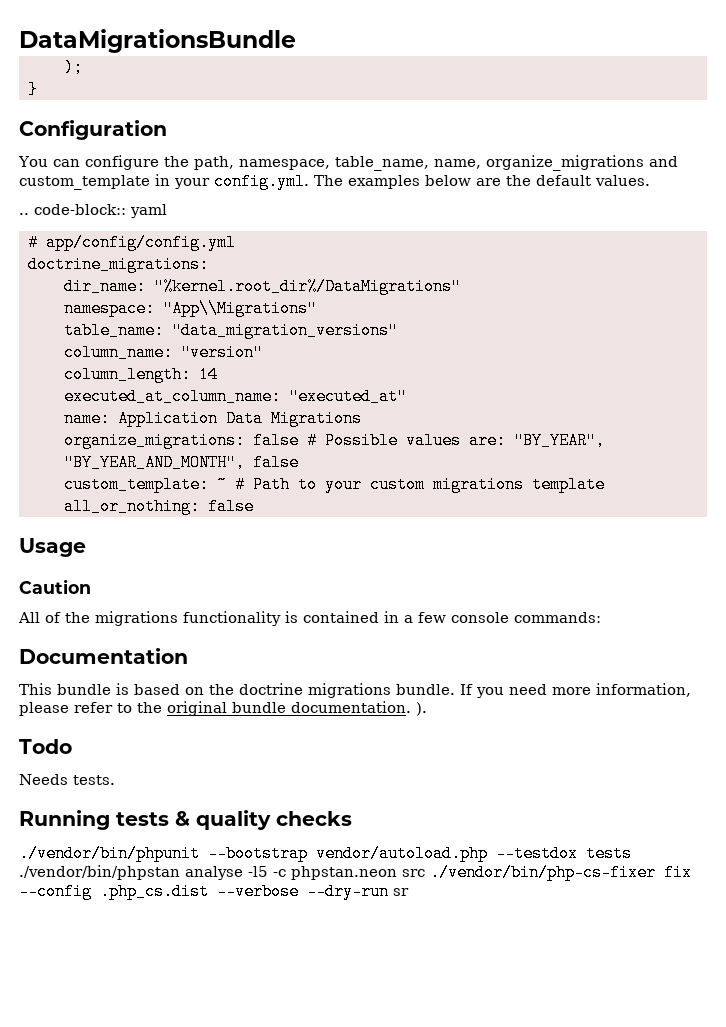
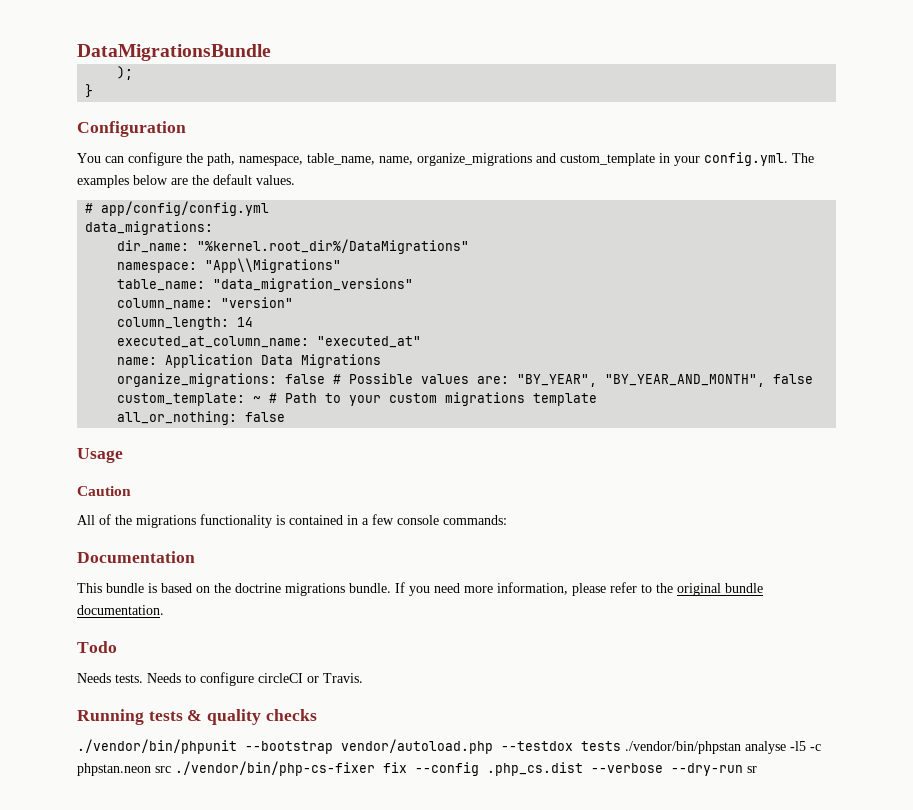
- .. code-block:: yaml
- doctrine_migrations:
+ data_migrations:
- If you need more information, please refer to the original bundle documentation. ).
+ If you need more information, please refer to the original bundle documentation.
+ Needs to configure circleCI or Travis.

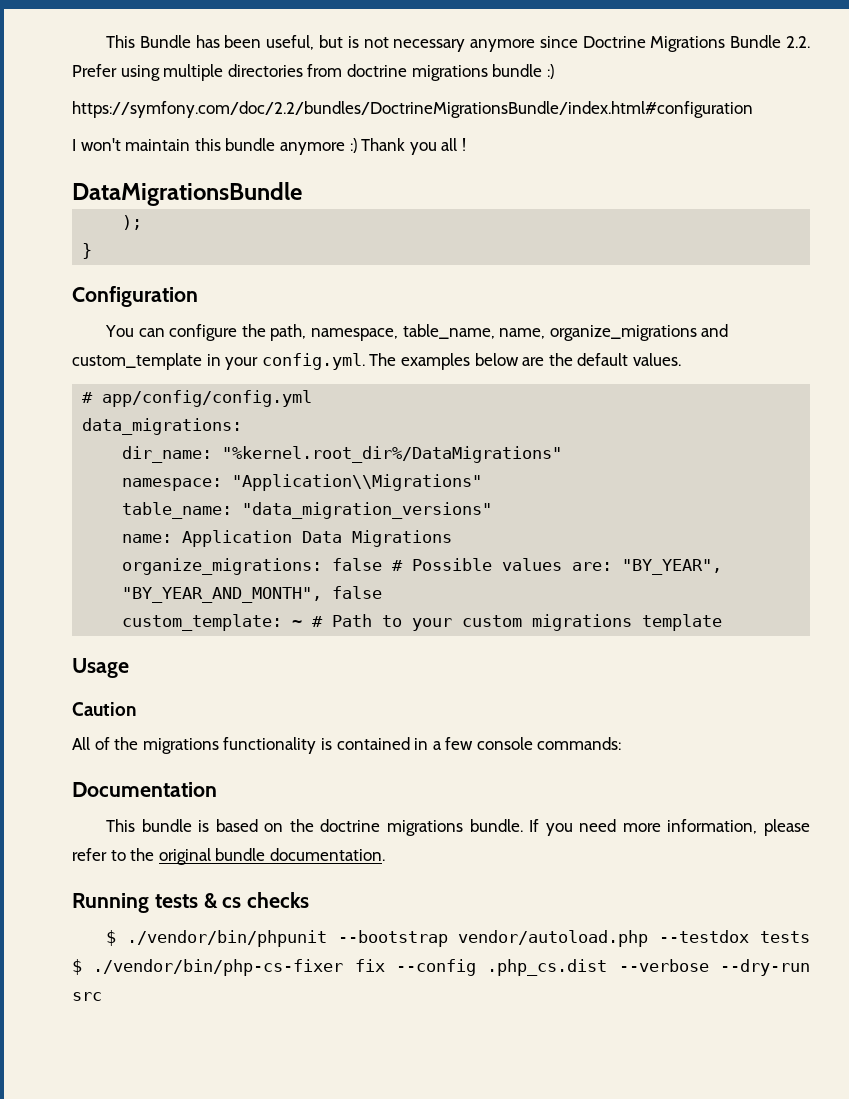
+ This Bundle has been useful, but is not necessary anymore since Doctrine Migrations Bundle 2.2. Prefer using multiple directories from doctrine migrations bundle :)
+ https://symfony.com/doc/2.2/bundles/DoctrineMigrationsBundle/index.html#configuration
+ I won't maintain this bundle anymore :) Thank you all !
- namespace: "App\\Migrations"
+ namespace: "Application\\Migrations"
- column_name: "version"
- column_length: 14
- executed_at_column_name: "executed_at"
- all_or_nothing: false
- Todo
- Needs tests. Needs to configure circleCI or Travis.
- Running tests & quality checks
+ Running tests & cs checks
- ./vendor/bin/phpunit --bootstrap vendor/autoload.php --testdox tests ./vendor/bin/phpstan analyse -l5 -c phpstan.neon src ./vendor/bin/php-cs-fixer fix --config .php_cs.dist --verbose --dry-run sr
+ $ ./vendor/bin/phpunit --bootstrap vendor/autoload.php --testdox tests $ ./vendor/bin/php-cs-fixer fix --config .php_cs.dist --verbose --dry-run src

